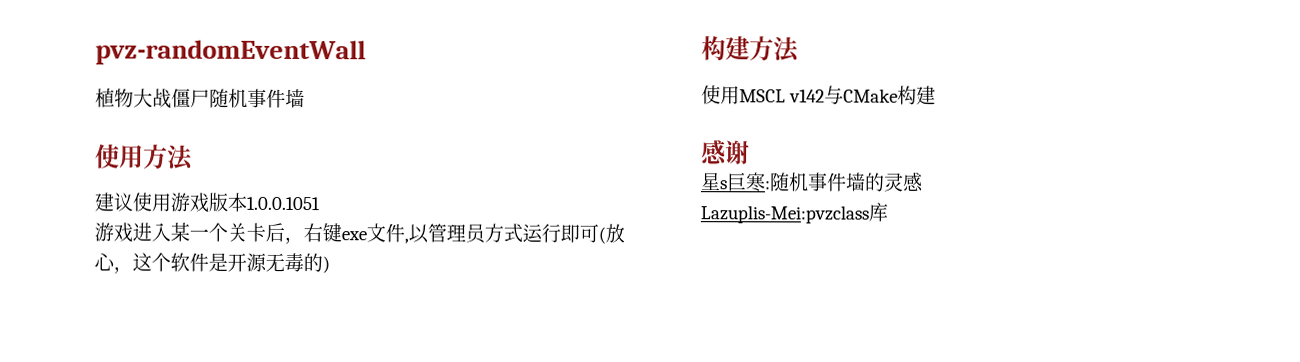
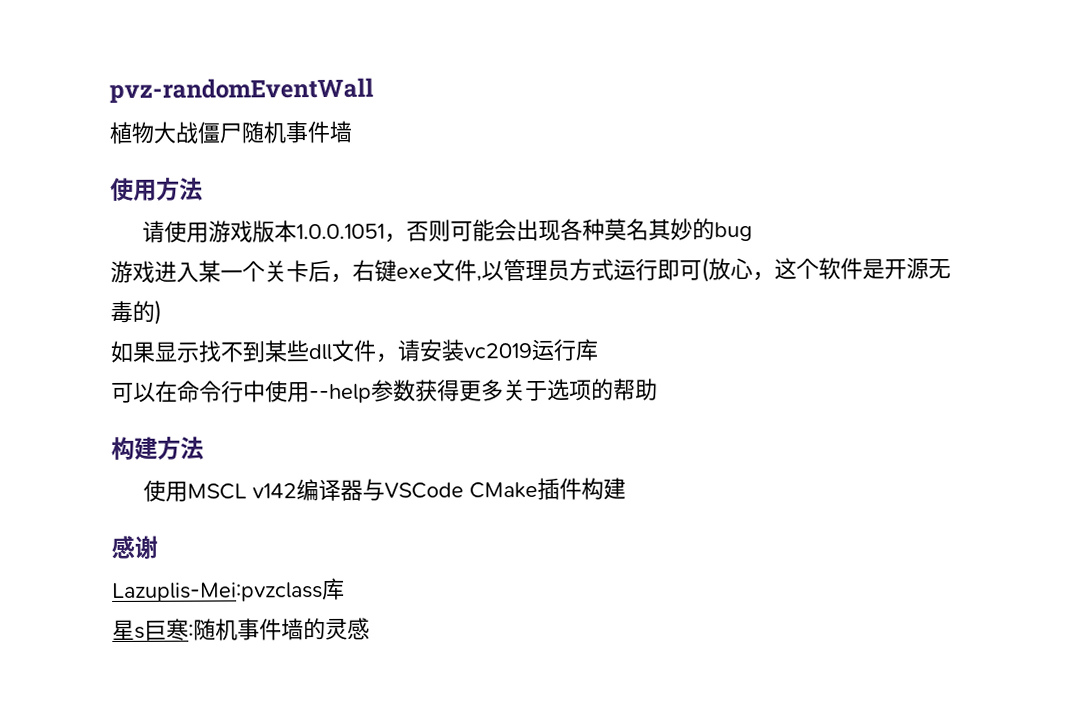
- 建议使用游戏版本1.0.0.1051
+ 请使用游戏版本1.0.0.1051，否则可能会出现各种莫名其妙的bug
+ 如果显示找不到某些dll文件，请安装vc2019运行库
+ 可以在命令行中使用--help参数获得更多关于选项的帮助
- 使用MSCL v142与CMake构建
+ 使用MSCL v142编译器与VSCode CMake插件构建
+ Lazuplis-Mei:pvzclass库
- Lazuplis-Mei:pvzclass库

